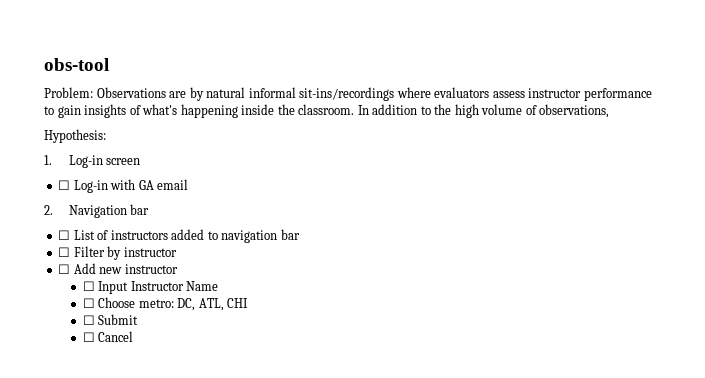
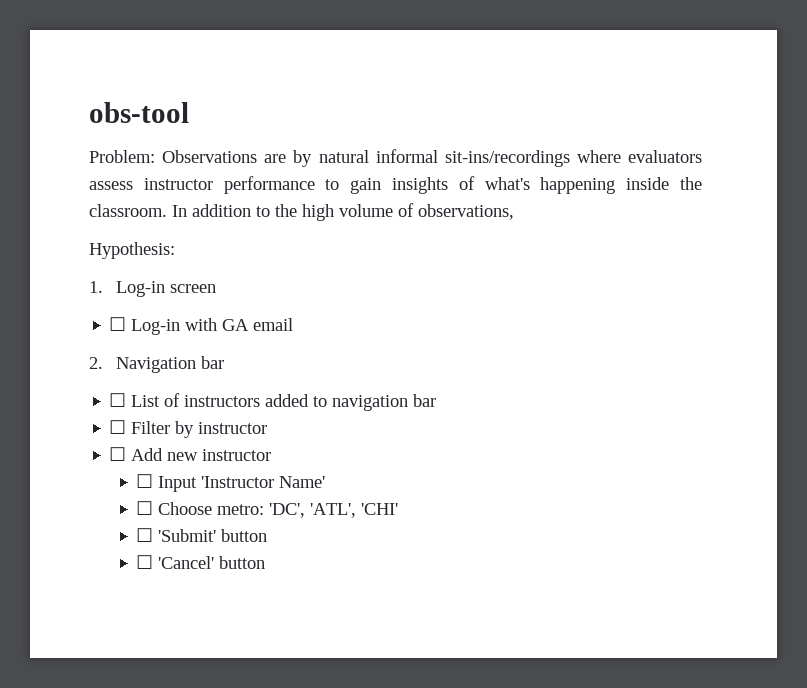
- ☐ Input Instructor Name
+ ☐ Input 'Instructor Name'
- ☐ Choose metro: DC, ATL, CHI
- ☐ Submit
- ☐ Cancel
+ ☐ Choose metro: 'DC', 'ATL', 'CHI'
+ ☐ 'Submit' button
+ ☐ 'Cancel' button

